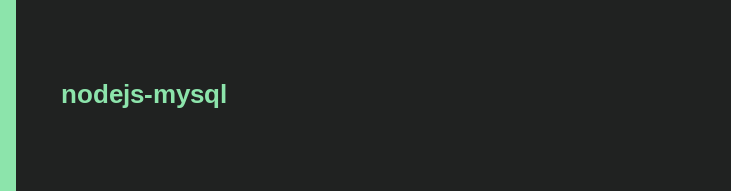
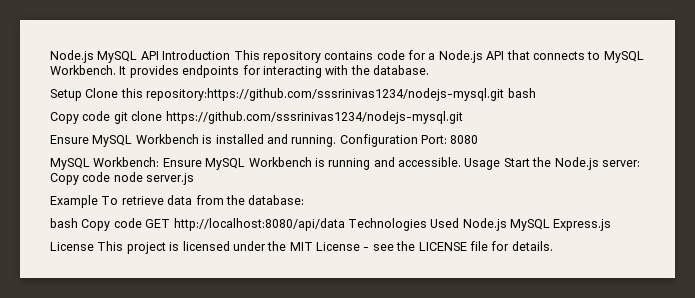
- nodejs-mysql
+ Node.js MySQL API Introduction This repository contains code for a Node.js API that connects to MySQL Workbench. It provides endpoints for interacting with the database.
+ Setup Clone this repository:https://github.com/sssrinivas1234/nodejs-mysql.git bash
+ Copy code git clone https://github.com/sssrinivas1234/nodejs-mysql.git
+ Ensure MySQL Workbench is installed and running. Configuration Port: 8080
+ MySQL Workbench: Ensure MySQL Workbench is running and accessible. Usage Start the Node.js server: Copy code node server.js
+ Example To retrieve data from the database:
+ bash Copy code GET http://localhost:8080/api/data Technologies Used Node.js MySQL Express.js
+ License This project is licensed under the MIT License - see the LICENSE file for details.

